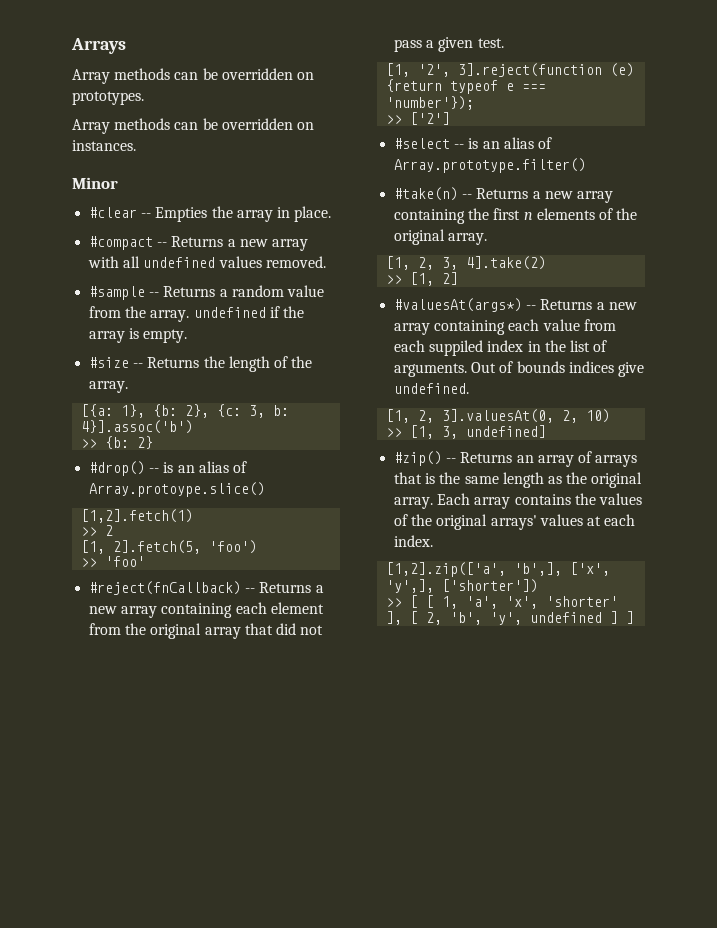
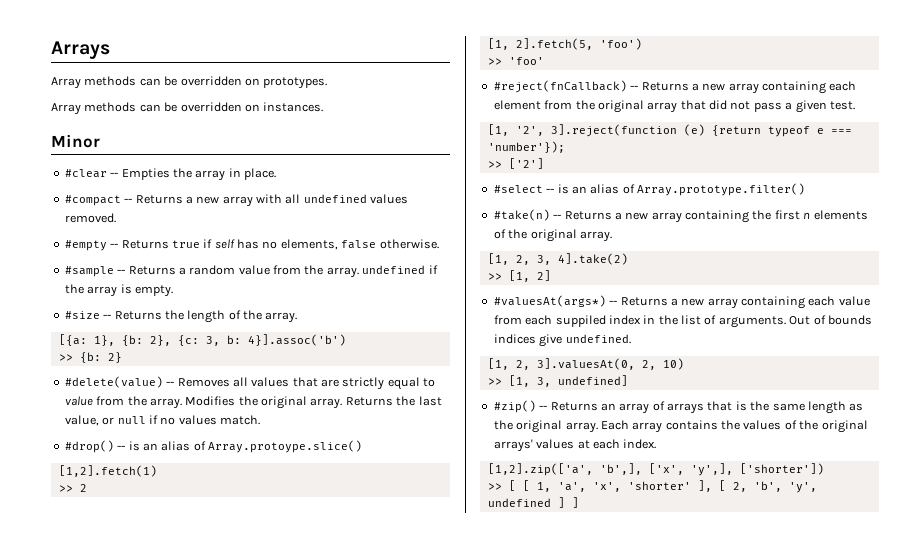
+ #empty -- Returns true if self has no elements, false otherwise.
+ #delete(value) -- Removes all values that are strictly equal to value from the array. Modifies the original array. Returns the last value, or null if no values match.

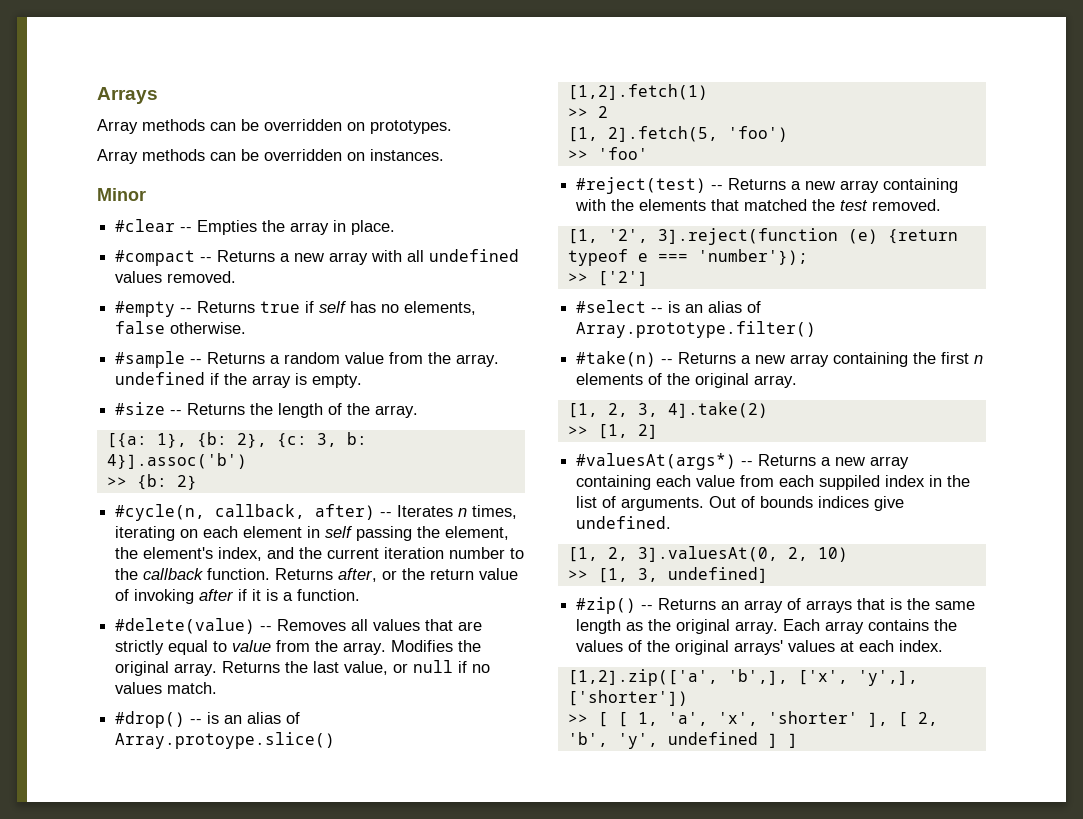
+ #cycle(n, callback, after) -- Iterates n times, iterating on each element in self passing the element, the element's index, and the current iteration number to the callback function. Returns after, or the return value of invoking after if it is a function.
- #reject(fnCallback) -- Returns a new array containing each element from the original array that did not pass a given test.
+ #reject(test) -- Returns a new array containing with the elements that matched the test removed.

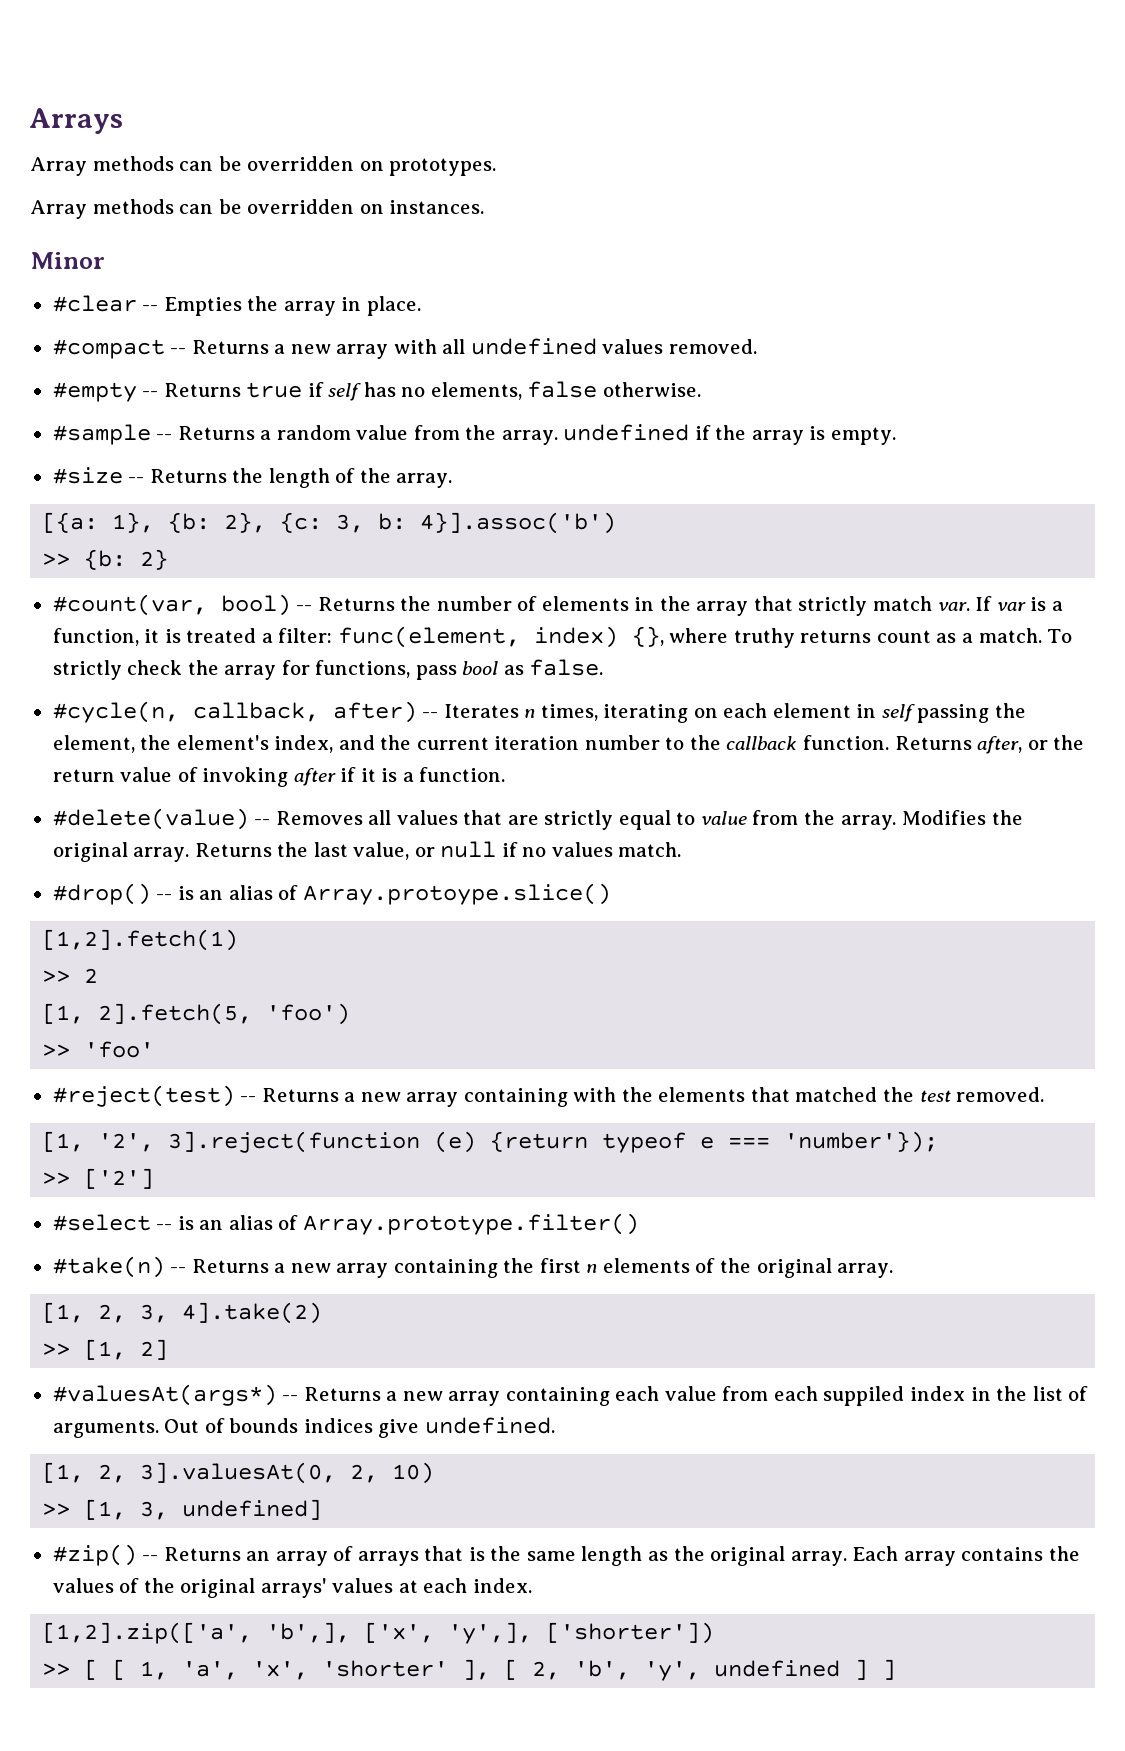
+ #count(var, bool) -- Returns the number of elements in the array that strictly match var. If var is a function, it is treated a filter: func(element, index) {}, where truthy returns count as a match. To strictly check the array for functions, pass bool as false.

